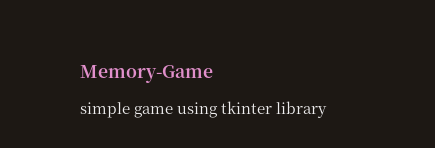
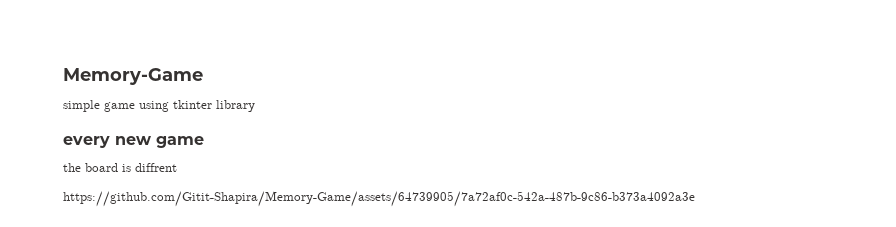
+ every new game
+ the board is diffrent
+ https://github.com/Gitit-Shapira/Memory-Game/assets/64739905/7a72af0c-542a-487b-9c86-b373a4092a3e

